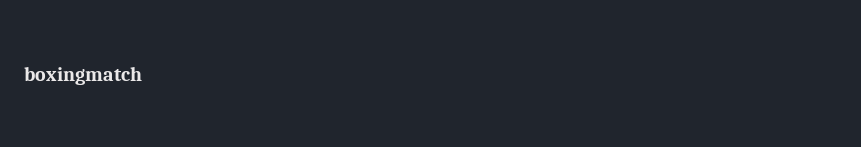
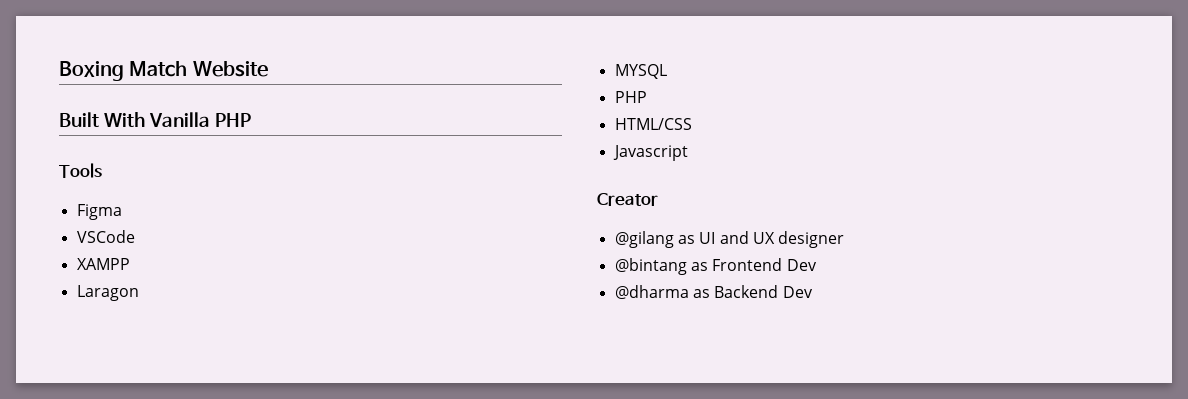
- boxingmatch
+ Boxing Match Website
+ Built With Vanilla PHP
+ Tools
+ Figma
+ VSCode
+ XAMPP
+ Laragon
+ MYSQL
+ PHP
+ HTML/CSS
+ Javascript
+ Creator
+ @gilang as UI and UX designer
+ @bintang as Frontend Dev
+ @dharma as Backend Dev

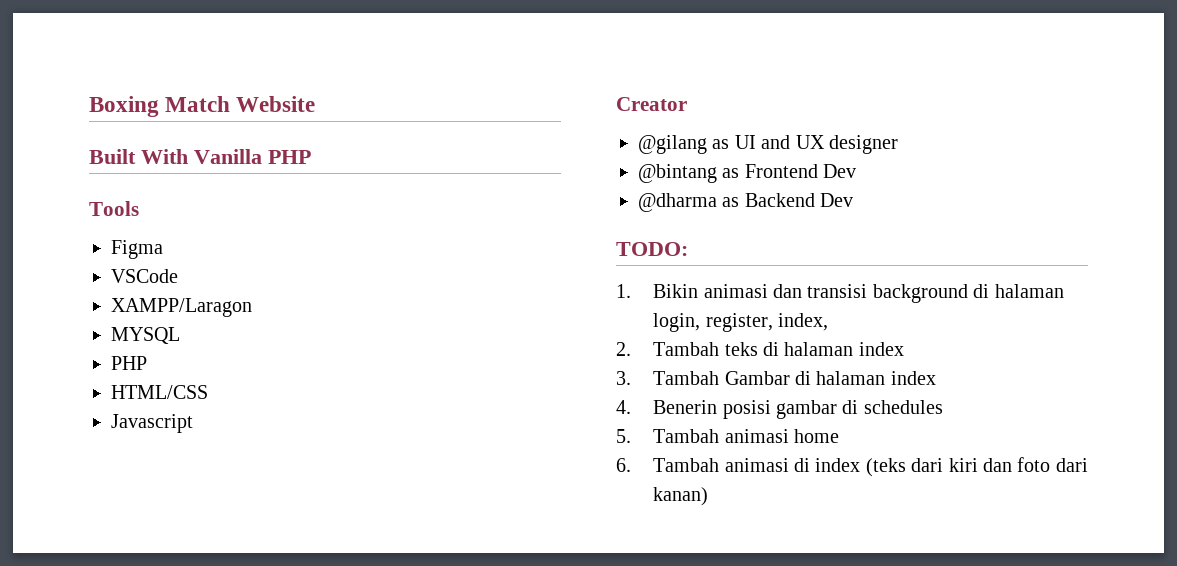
- XAMPP
- Laragon
+ XAMPP/Laragon
+ TODO:
+ 1. Bikin animasi dan transisi background di halaman login, register, index,
+ 2. Tambah teks di halaman index
+ 3. Tambah Gambar di halaman index
+ 4. Benerin posisi gambar di schedules
+ 5. Tambah animasi home
+ 6. Tambah animasi di index (teks dari kiri dan foto dari kanan)

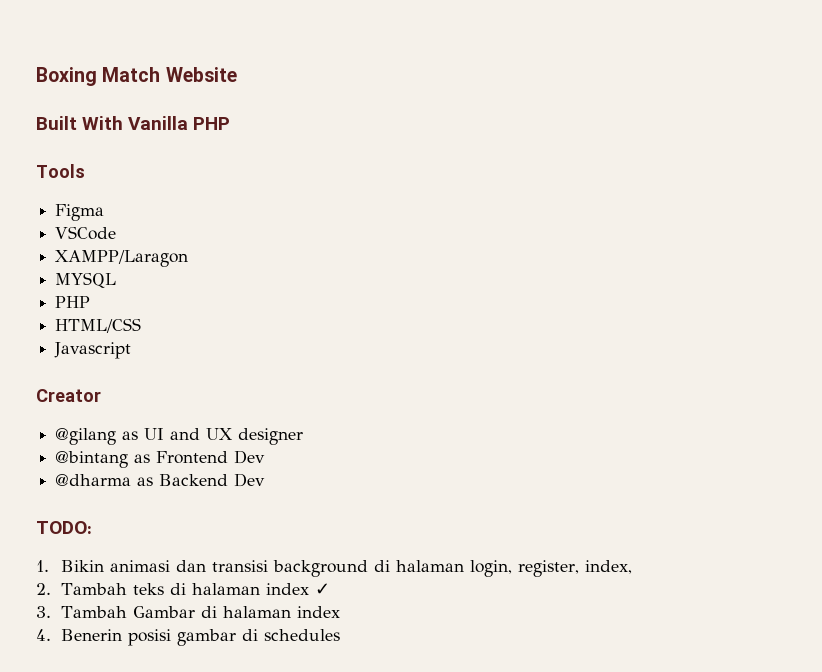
- 2. Tambah teks di halaman index
+ 2. Tambah teks di halaman index ✓
- 5. Tambah animasi home
- 6. Tambah animasi di index (teks dari kiri dan foto dari kanan)

